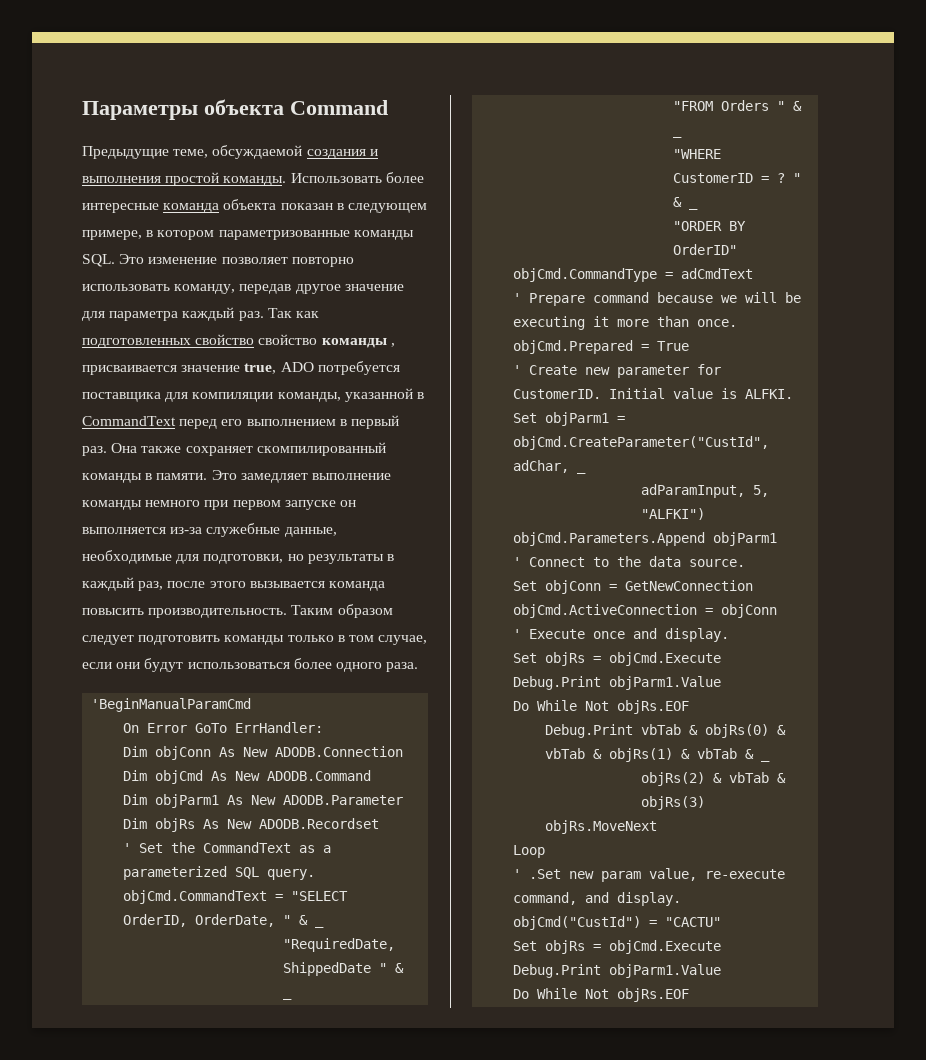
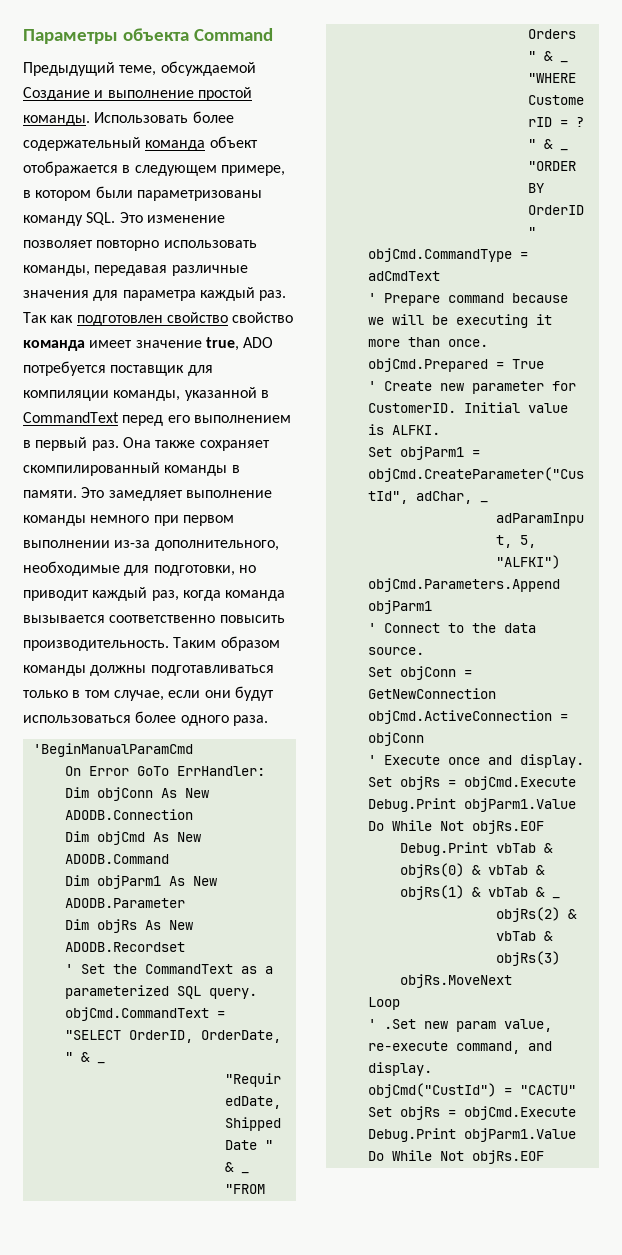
- Предыдущие теме, обсуждаемой создания и выполнения простой команды.
+ Предыдущий теме, обсуждаемой Создание и выполнение простой команды.
- Использовать более интересные команда объекта показан в следующем примере, в котором параметризованные команды SQL. Это изменение позволяет повторно использовать команду, передав другое значение для параметра каждый раз.
+ Использовать более содержательный команда объект отображается в следующем примере, в котором были параметризованы команду SQL. Это изменение позволяет повторно использовать команды, передавая различные значения для параметра каждый раз.
- Так как подготовленных свойство свойство команды , присваивается значение true, ADO потребуется поставщика для компиляции команды, указанной в CommandText перед его выполнением в первый раз.
+ Так как подготовлен свойство свойство команда имеет значение true, ADO потребуется поставщик для компиляции команды, указанной в CommandText перед его выполнением в первый раз.
- Это замедляет выполнение команды немного при первом запуске он выполняется из-за служебные данные, необходимые для подготовки, но результаты в каждый раз, после этого вызывается команда повысить производительность.
+ Это замедляет выполнение команды немного при первом выполнении из-за дополнительного, необходимые для подготовки, но приводит каждый раз, когда команда вызывается соответственно повысить производительность.
- Таким образом следует подготовить команды только в том случае, если они будут использоваться более одного раза.
+ Таким образом команды должны подготавливаться только в том случае, если они будут использоваться более одного раза.

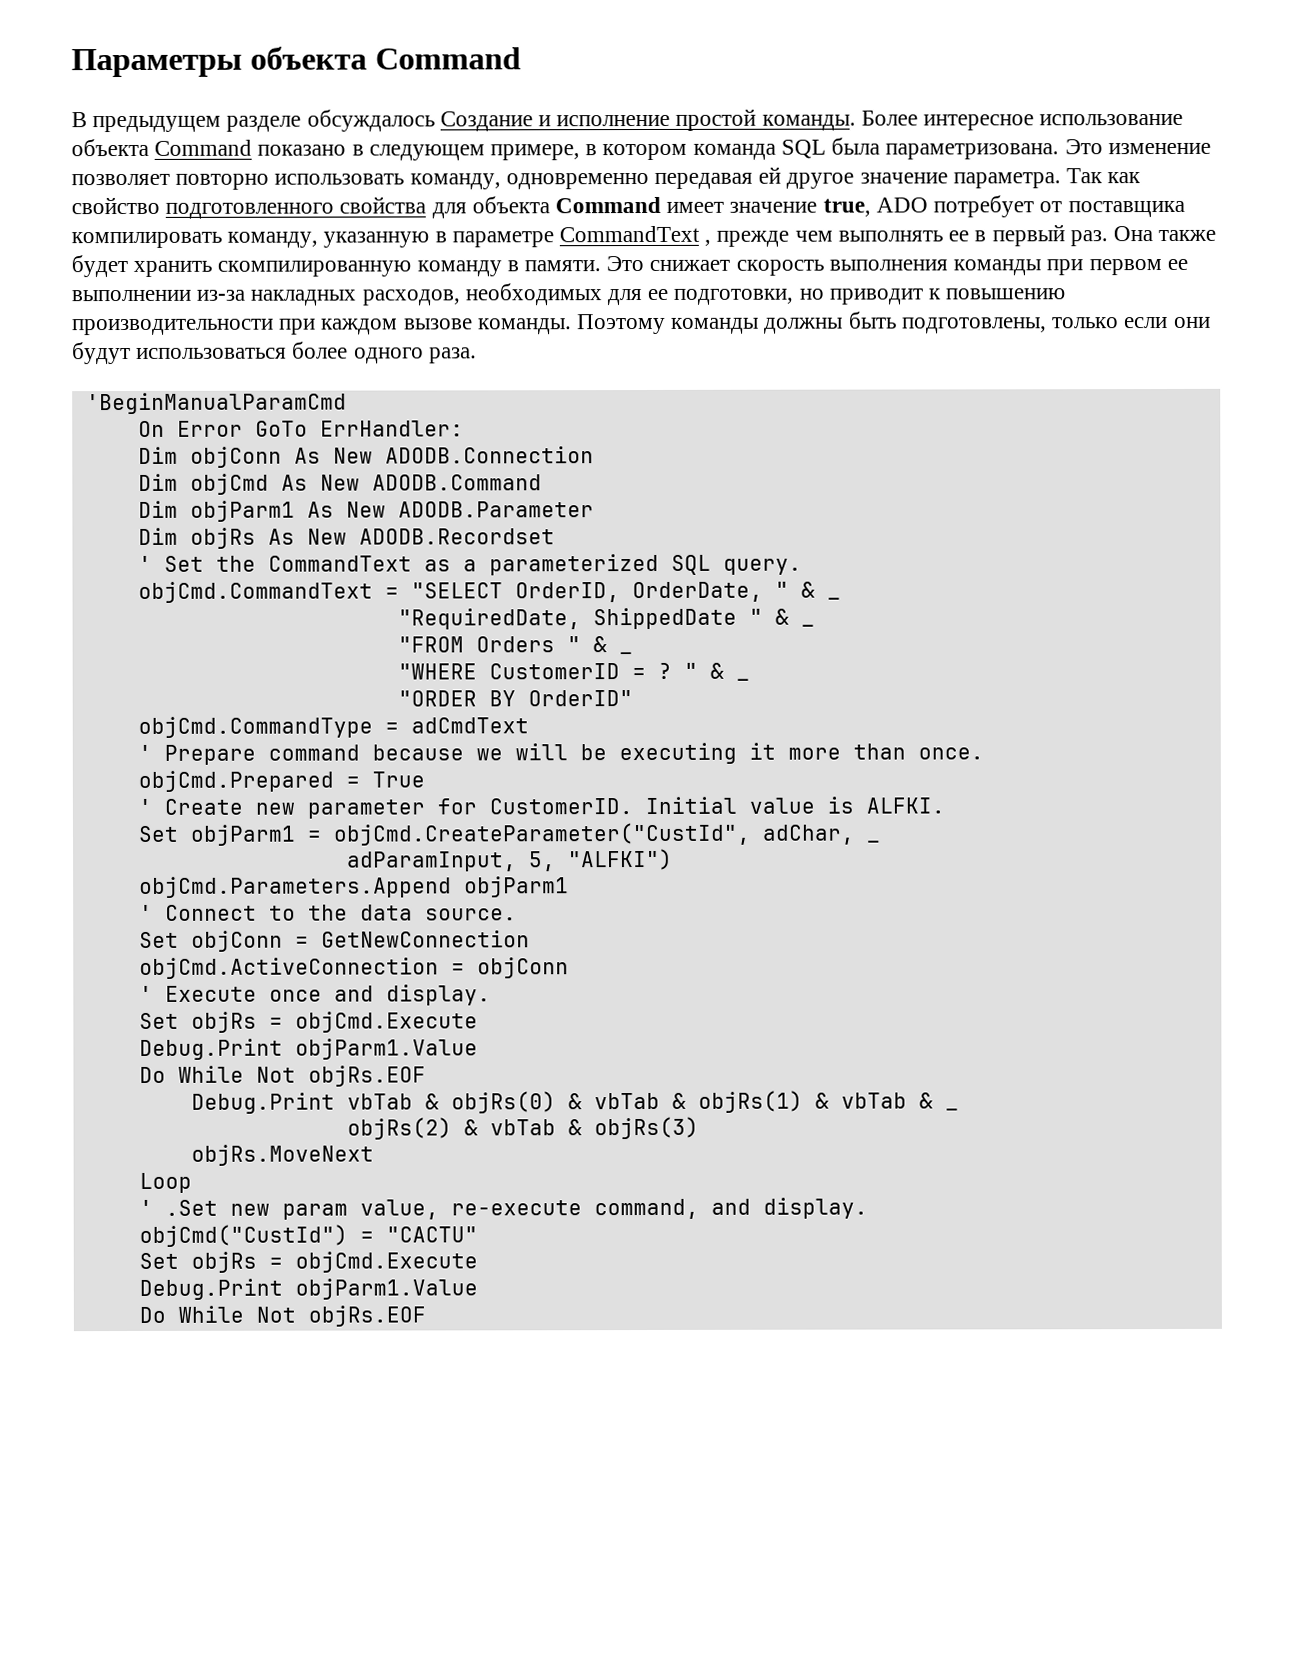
- Предыдущий теме, обсуждаемой Создание и выполнение простой команды.
+ В предыдущем разделе обсуждалось Создание и исполнение простой команды.
- Использовать более содержательный команда объект отображается в следующем примере, в котором были параметризованы команду SQL. Это изменение позволяет повторно использовать команды, передавая различные значения для параметра каждый раз. Так как подготовлен свойство свойство команда имеет значение true, ADO потребуется поставщик для компиляции команды, указанной в CommandText перед его выполнением в первый раз.
+ Более интересное использование объекта Command показано в следующем примере, в котором команда SQL была параметризована. Это изменение позволяет повторно использовать команду, одновременно передавая ей другое значение параметра. Так как свойство подготовленного свойства для объекта Command имеет значение true, ADO потребует от поставщика компилировать команду, указанную в параметре CommandText , прежде чем выполнять ее в первый раз.
- Она также сохраняет скомпилированный команды в памяти. Это замедляет выполнение команды немного при первом выполнении из-за дополнительного, необходимые для подготовки, но приводит каждый раз, когда команда вызывается соответственно повысить производительность. Таким образом команды должны подготавливаться только в том случае, если они будут использоваться более одного раза.
+ Она также будет хранить скомпилированную команду в памяти. Это снижает скорость выполнения команды при первом ее выполнении из-за накладных расходов, необходимых для ее подготовки, но приводит к повышению производительности при каждом вызове команды. Поэтому команды должны быть подготовлены, только если они будут использоваться более одного раза.

